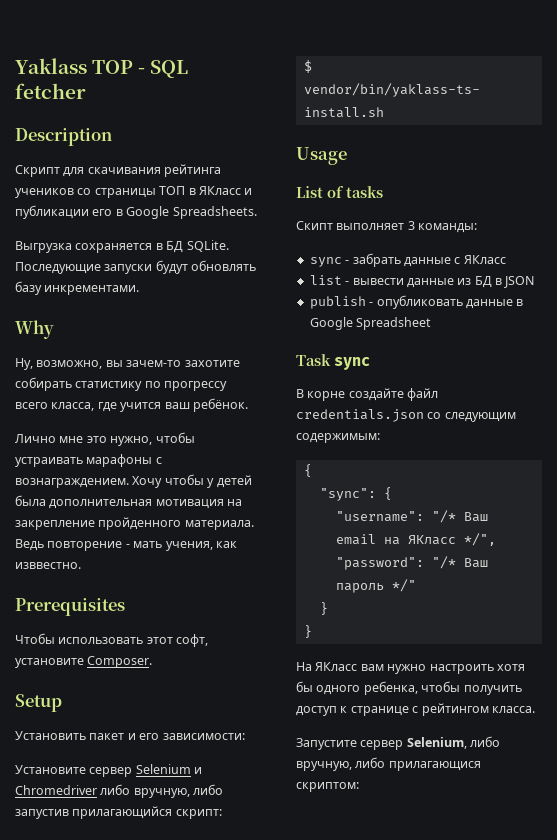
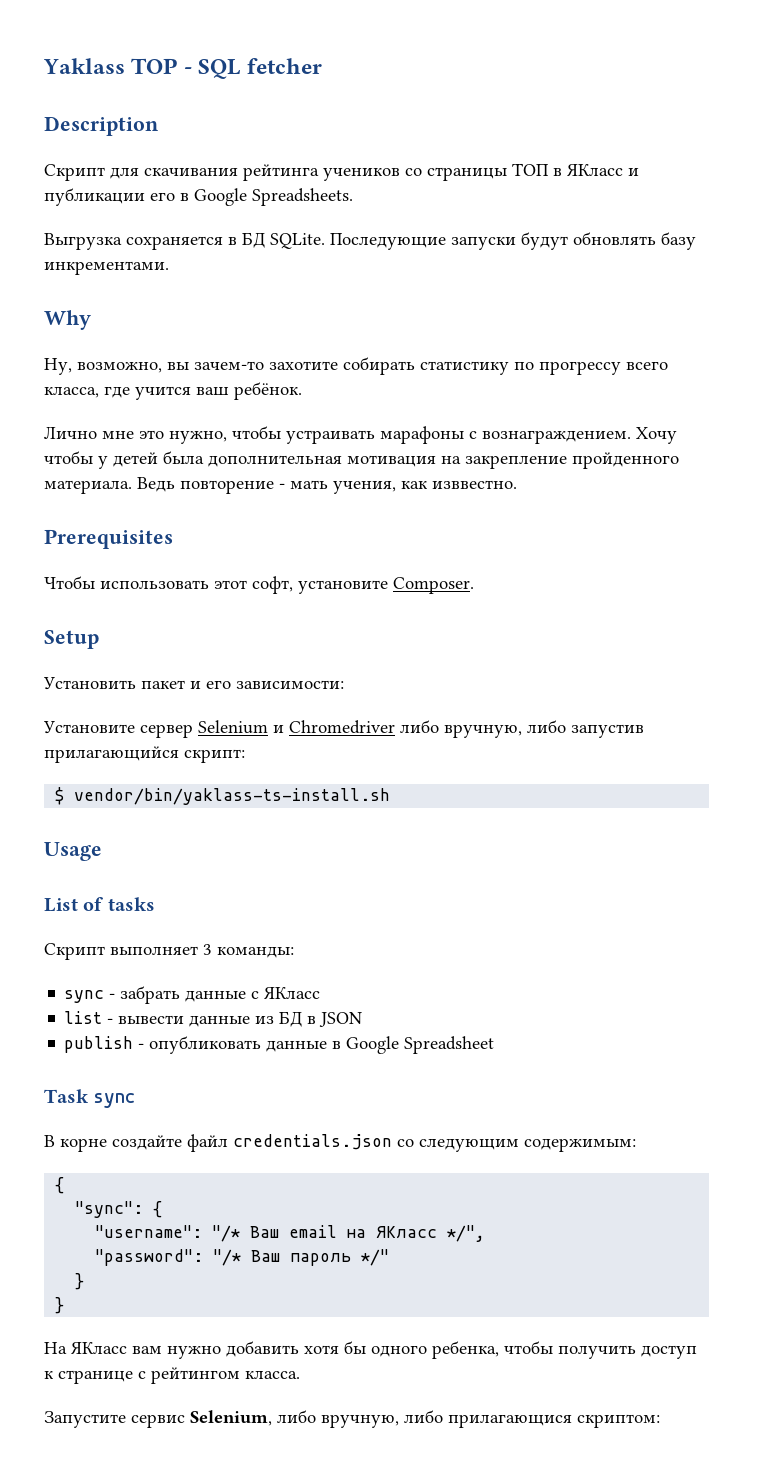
- Скипт выполняет 3 команды:
+ Скрипт выполняет 3 команды:
- На ЯКласс вам нужно настроить хотя бы одного ребенка, чтобы получить доступ к странице с рейтингом класса.
+ На ЯКласс вам нужно добавить хотя бы одного ребенка, чтобы получить доступ к странице с рейтингом класса.
- Запустите сервер Selenium, либо вручную, либо прилагающися скриптом:
+ Запустите сервис Selenium, либо вручную, либо прилагающися скриптом:

